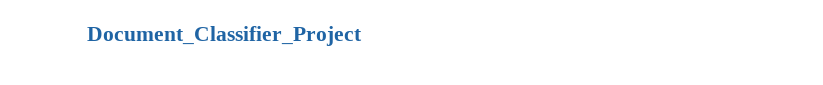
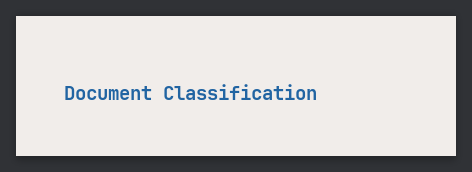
- Document_Classifier_Project
+ Document Classification

